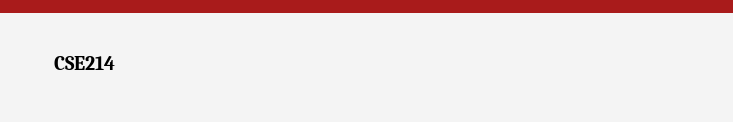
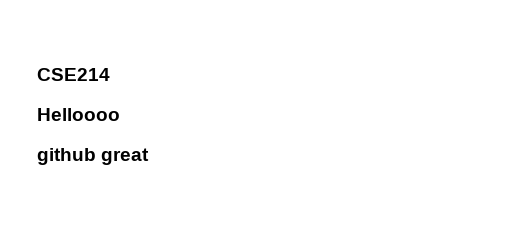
+ Helloooo
+ github great

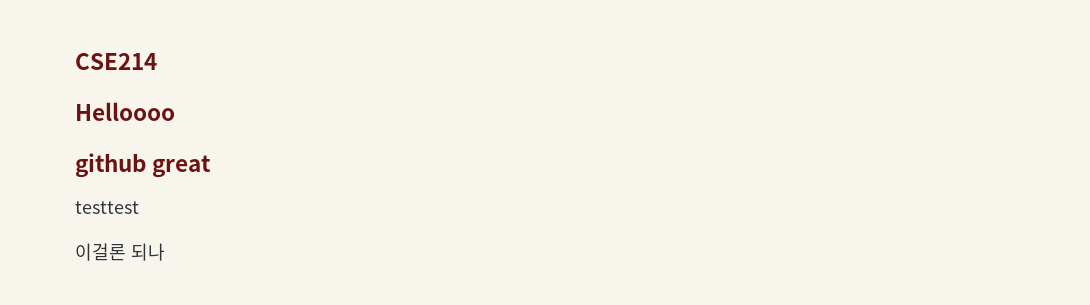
+ testtest
+ 이걸론 되나

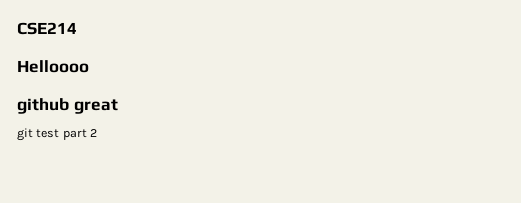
- testtest
- 이걸론 되나
+ git test part 2

